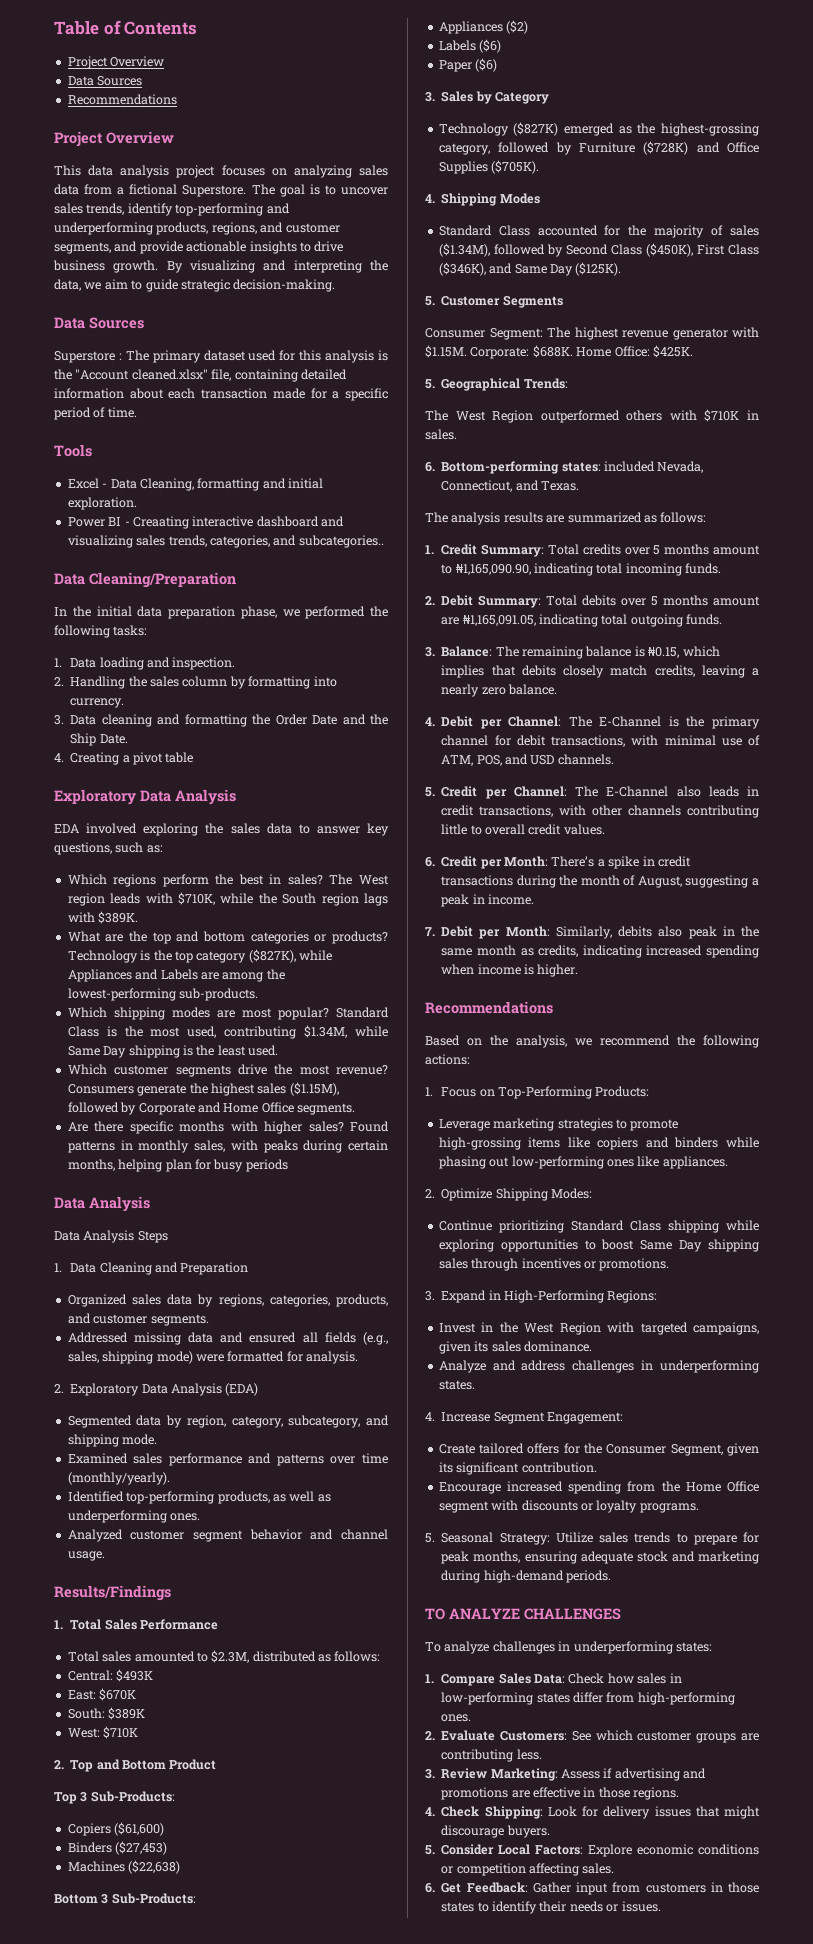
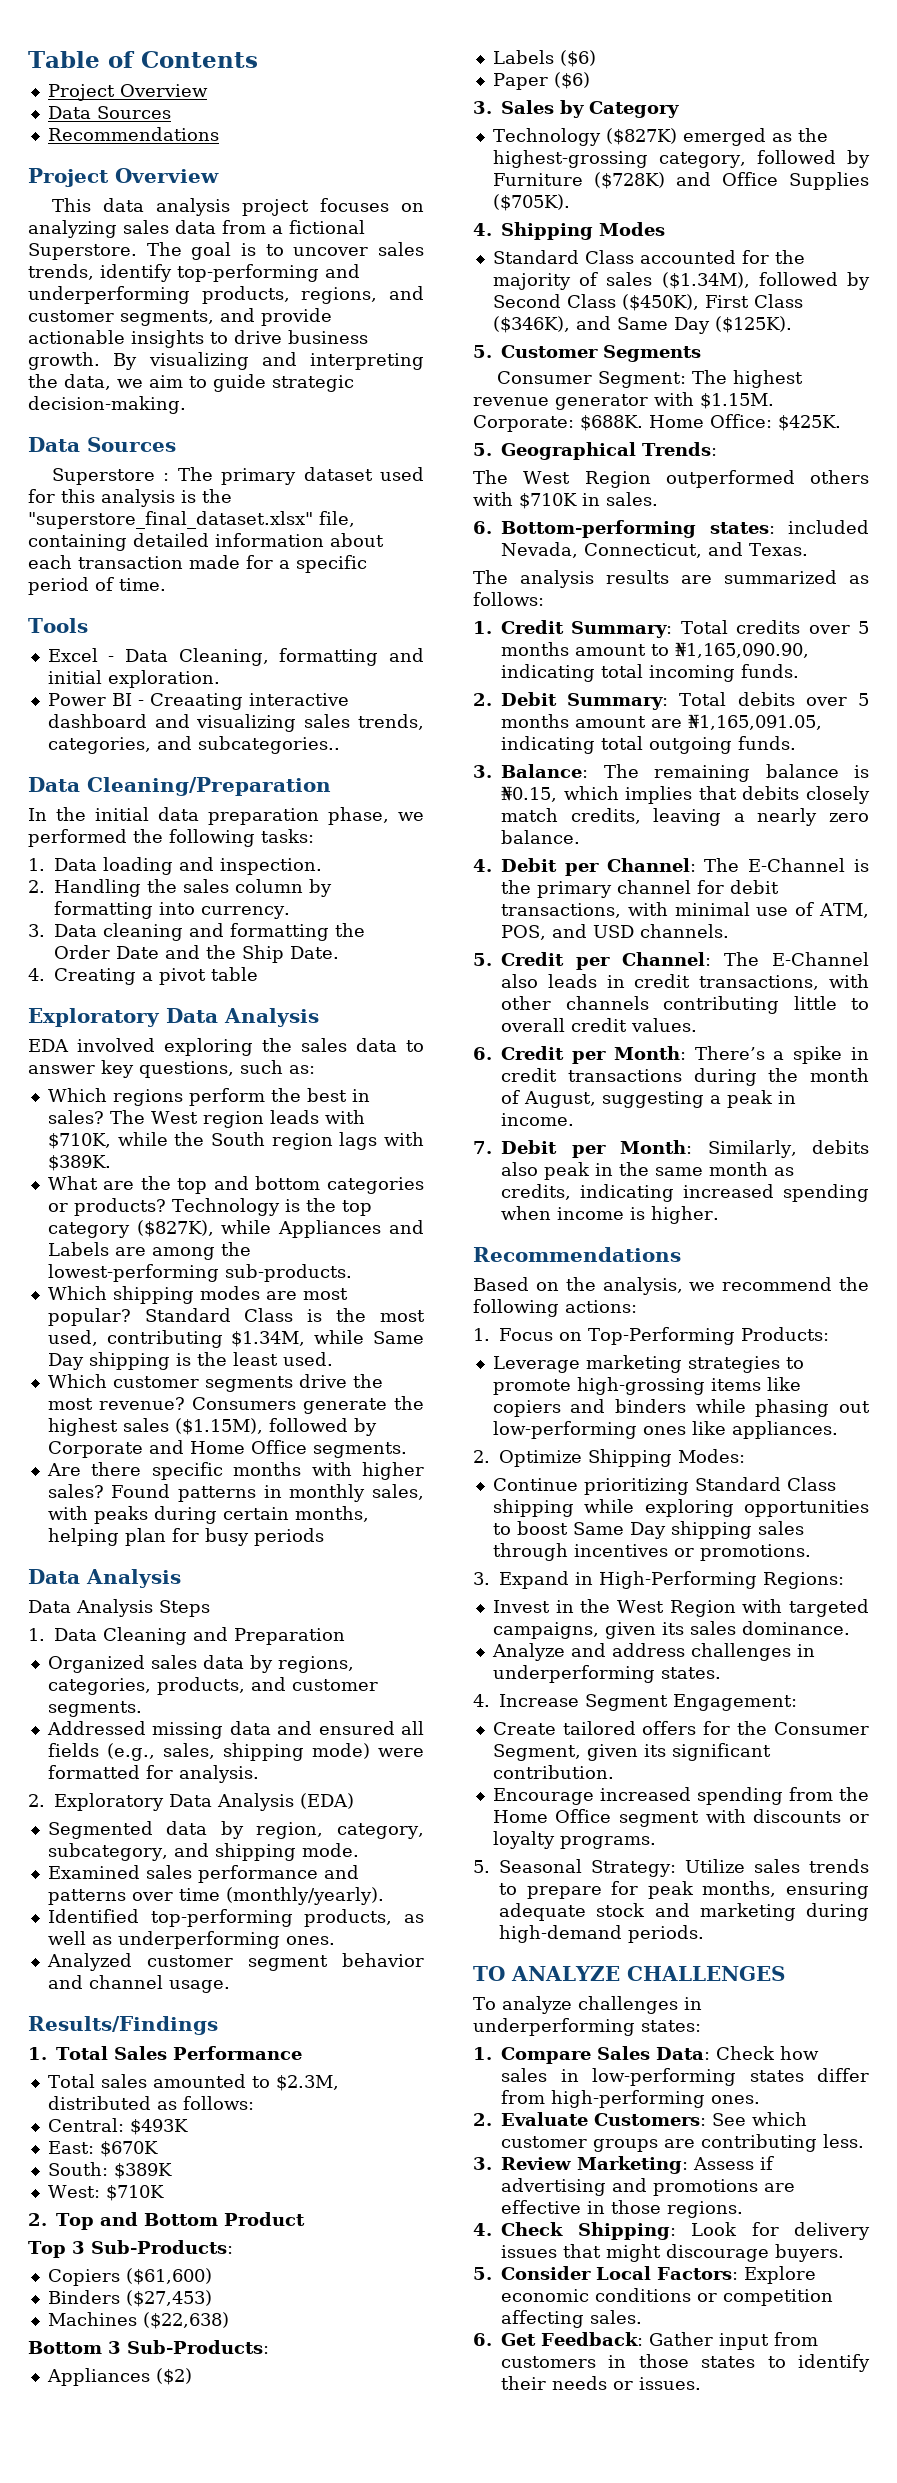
- Superstore : The primary dataset used for this analysis is the "Account cleaned.xlsx" file, containing detailed information about each transaction made for a specific period of time.
+ Superstore : The primary dataset used for this analysis is the "superstore_final_dataset.xlsx" file, containing detailed information about each transaction made for a specific period of time.

